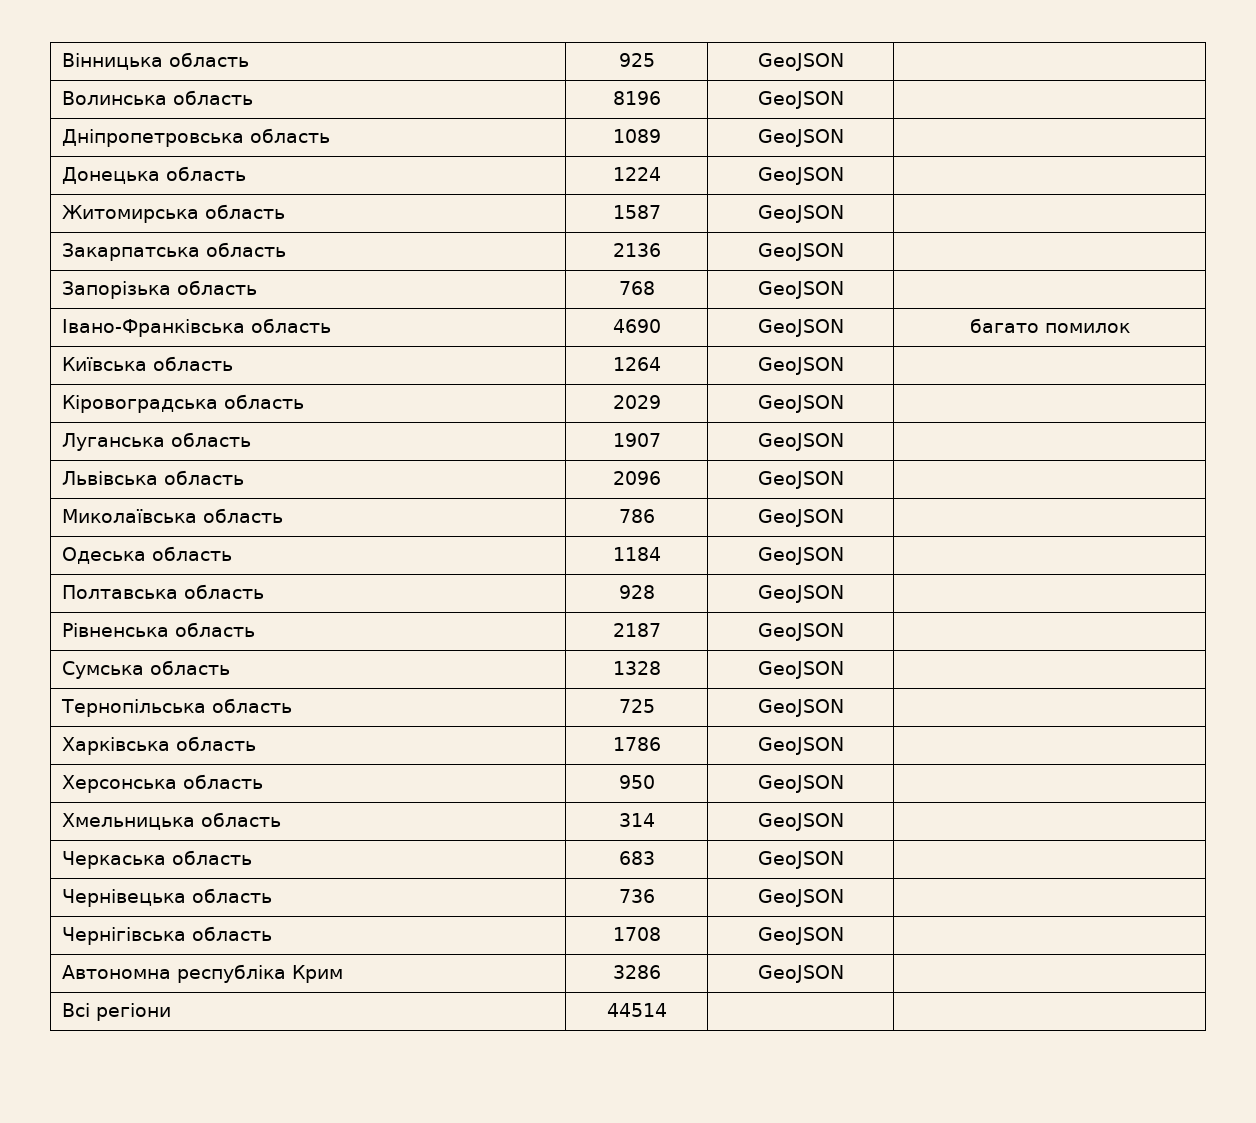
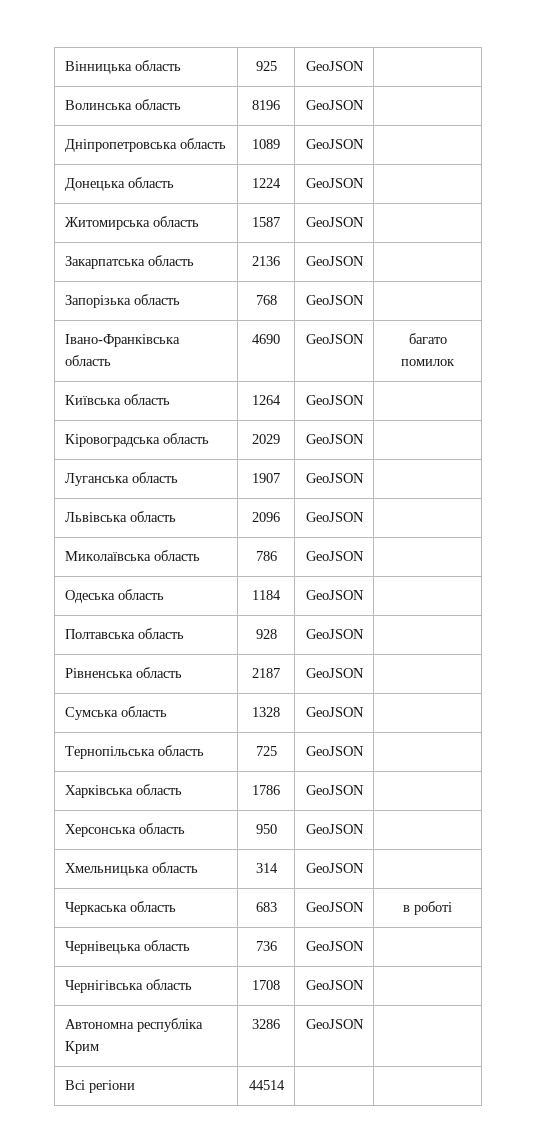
- Черкаська область | 683 | GeoJSON |
+ Черкаська область | 683 | GeoJSON | в роботі

